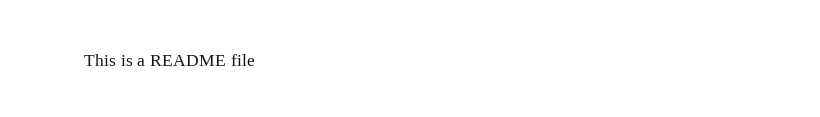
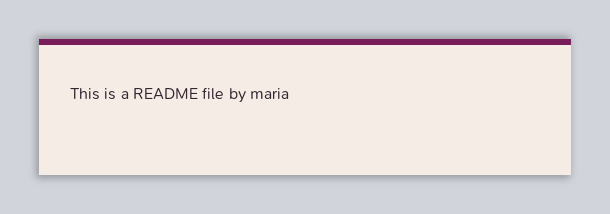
- This is a README file
+ This is a README file by maria

